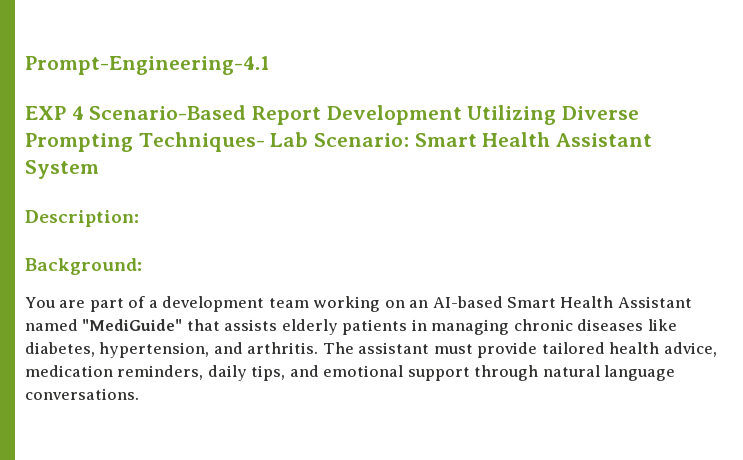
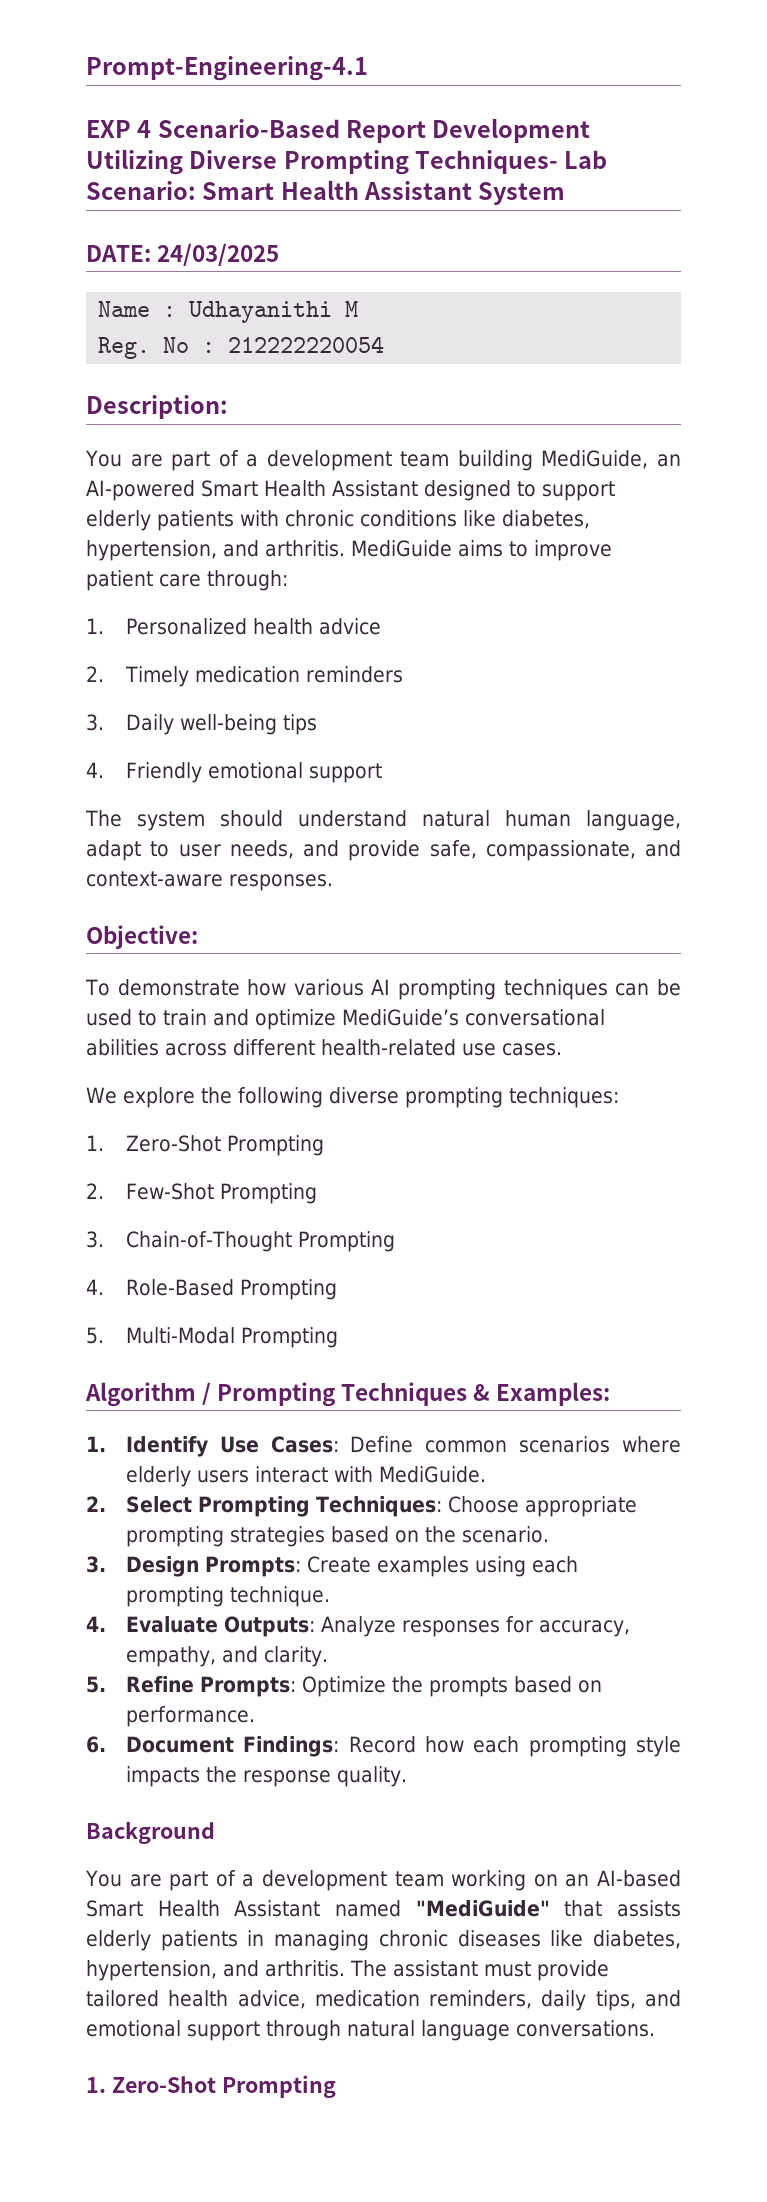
+ DATE: 24/03/2025
+ Name : Udhayanithi M
+ Reg. No : 212222220054
  Description:
- Background:
+ You are part of a development team building MediGuide, an AI-powered Smart Health Assistant designed to support elderly patients with chronic conditions like diabetes, hypertension, and arthritis. MediGuide aims to improve patient care through:
+ 1. Personalized health advice
+ 2. Timely medication reminders
+ 3. Daily well-being tips
+ 4. Friendly emotional support
+ The system should understand natural human language, adapt to user needs, and provide safe, compassionate, and context-aware responses.
+ Objective:
+ To demonstrate how various AI prompting techniques can be used to train and optimize MediGuide’s conversational abilities across different health-related use cases.
+ We explore the following diverse prompting techniques:
+ 1. Zero-Shot Prompting
+ 2. Few-Shot Prompting
+ 3. Chain-of-Thought Prompting
+ 4. Role-Based Prompting
+ 5. Multi-Modal Prompting
+ Algorithm / Prompting Techniques & Examples:
+ 1. Identify Use Cases: Define common scenarios where elderly users interact with MediGuide.
+ 2. Select Prompting Techniques: Choose appropriate prompting strategies based on the scenario.
+ 3. Design Prompts: Create examples using each prompting technique.
+ 4. Evaluate Outputs: Analyze responses for accuracy, empathy, and clarity.
+ 5. Refine Prompts: Optimize the prompts based on performance.
+ 6. Document Findings: Record how each prompting style impacts the response quality.
+ Background
  The assistant must provide tailored health advice, medication reminders, daily tips, and emotional support through natural language conversations.
+ 1. Zero-Shot Prompting

